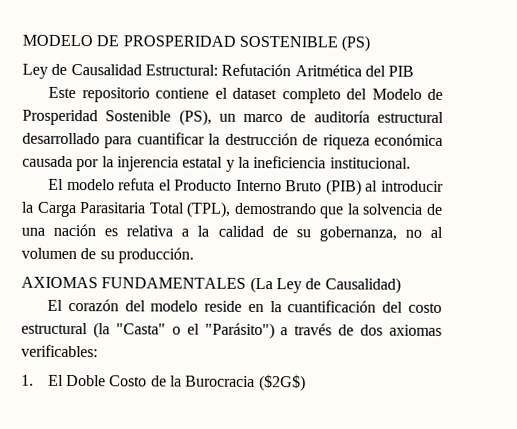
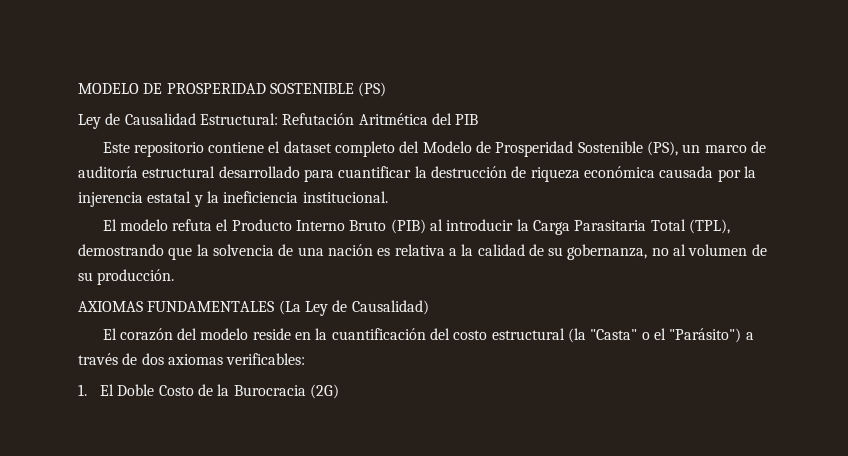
- 1. El Doble Costo de la Burocracia ($2G$)
+ 1. El Doble Costo de la Burocracia (2G)

